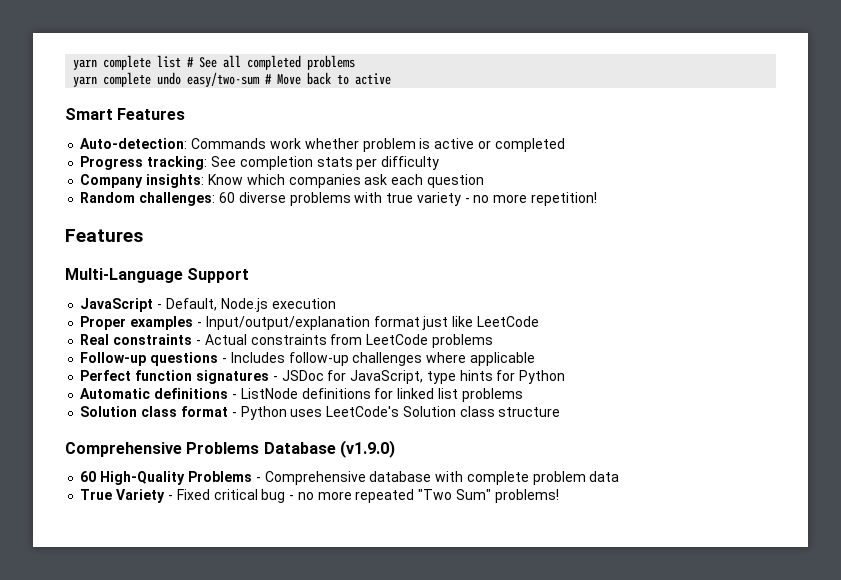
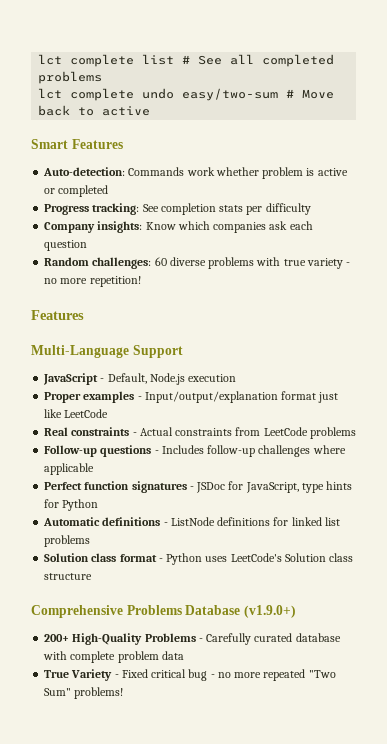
- yarn complete list # See all completed problems
+ lct complete list # See all completed problems
- yarn complete undo easy/two-sum # Move back to active
+ lct complete undo easy/two-sum # Move back to active
- Comprehensive Problems Database (v1.9.0)
- 60 High-Quality Problems - Comprehensive database with complete problem data
+ Comprehensive Problems Database (v1.9.0+)
+ 200+ High-Quality Problems - Carefully curated database with complete problem data

